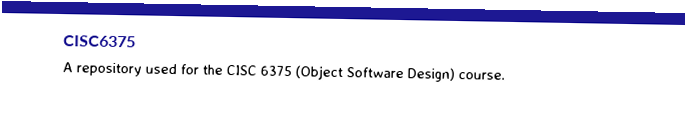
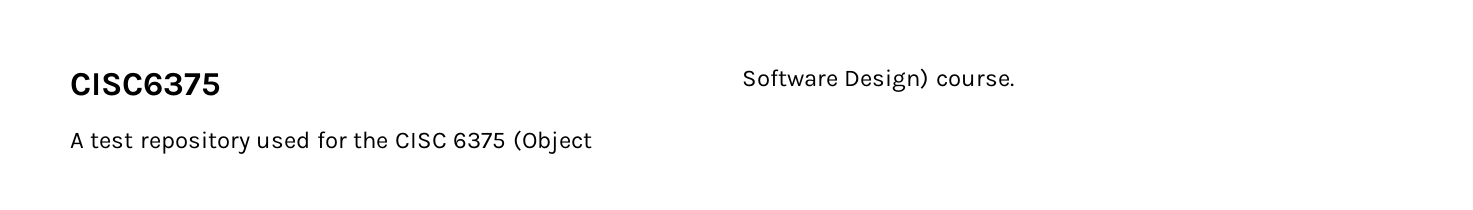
- A repository used for the CISC 6375 (Object Software Design) course.
+ A test repository used for the CISC 6375 (Object Software Design) course.

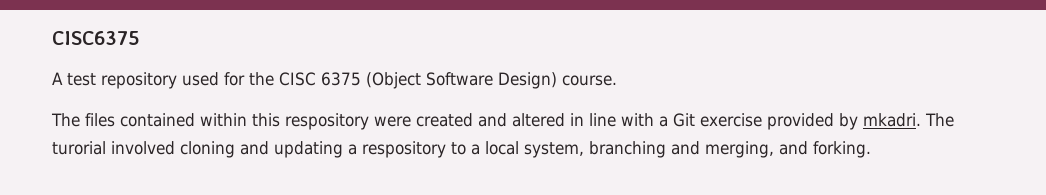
+ The files contained within this respository were created and altered in line with a Git exercise provided by mkadri. The turorial involved cloning and updating a respository to a local system, branching and merging, and forking.

